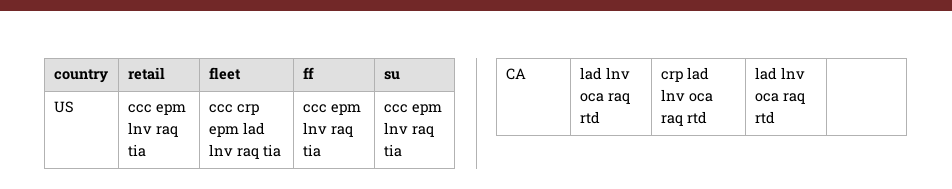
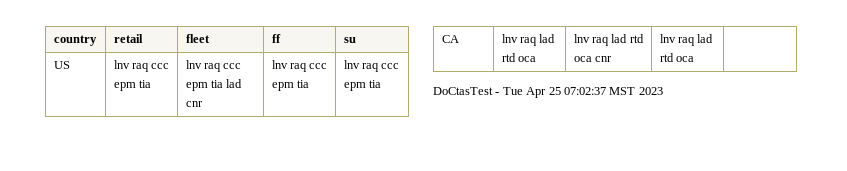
- US | ccc epm lnv raq tia | ccc crp epm lad lnv raq tia | ccc epm lnv raq tia | ccc epm lnv raq tia
- CA | lad lnv oca raq rtd | crp lad lnv oca raq rtd | lad lnv oca raq rtd |
+ US | lnv raq ccc epm tia | lnv raq ccc epm tia lad cnr | lnv raq ccc epm tia | lnv raq ccc epm tia
+ CA | lnv raq lad rtd oca | lnv raq lad rtd oca cnr | lnv raq lad rtd oca |
+ DoCtasTest - Tue Apr 25 07:02:37 MST 2023

